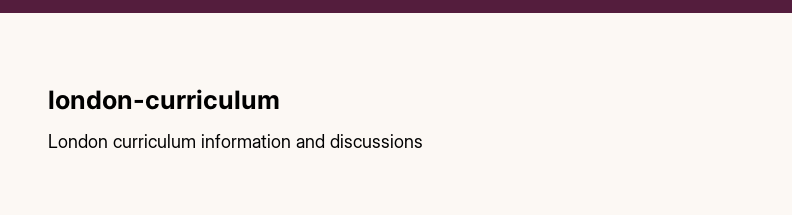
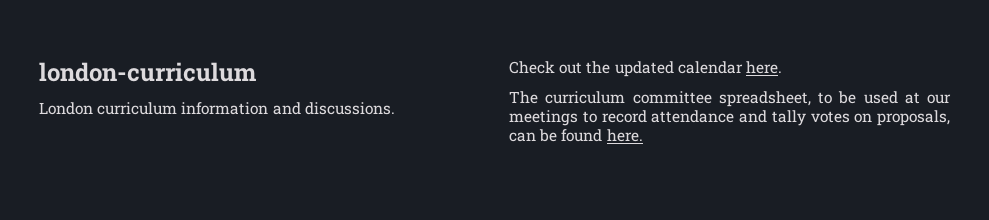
- London curriculum information and discussions
+ London curriculum information and discussions.
+ Check out the updated calendar here.
+ The curriculum committee spreadsheet, to be used at our meetings to record attendance and tally votes on proposals, can be found here.

